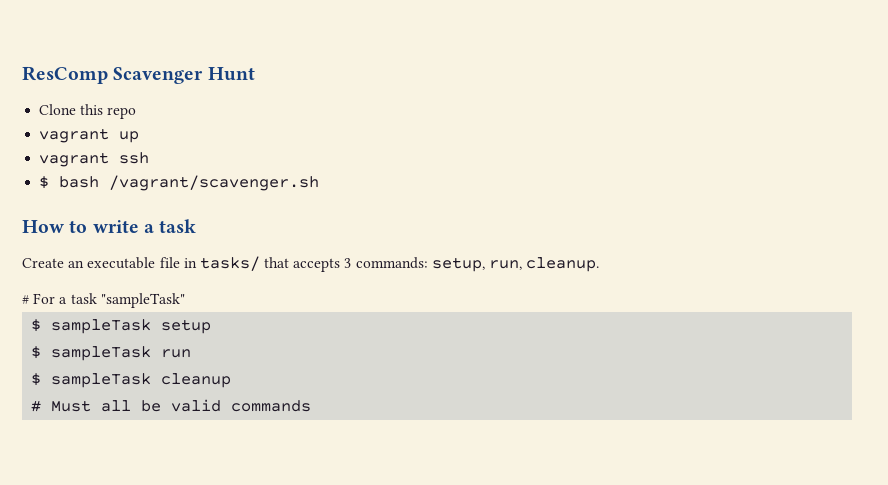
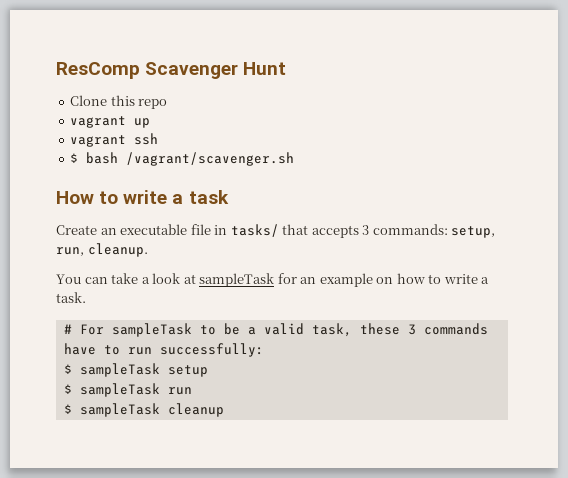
- # For a task "sampleTask"
+ You can take a look at sampleTask for an example on how to write a task.
+ # For sampleTask to be a valid task, these 3 commands have to run successfully:
- # Must all be valid commands

